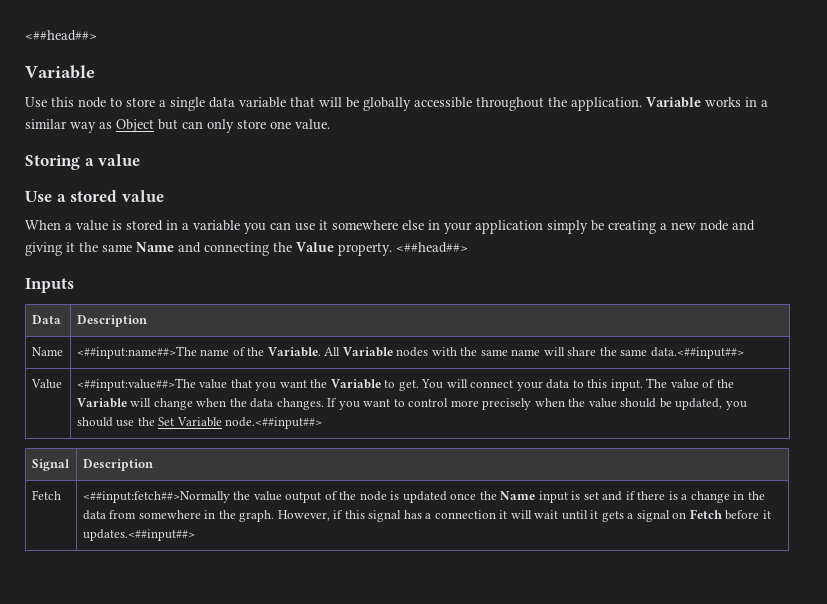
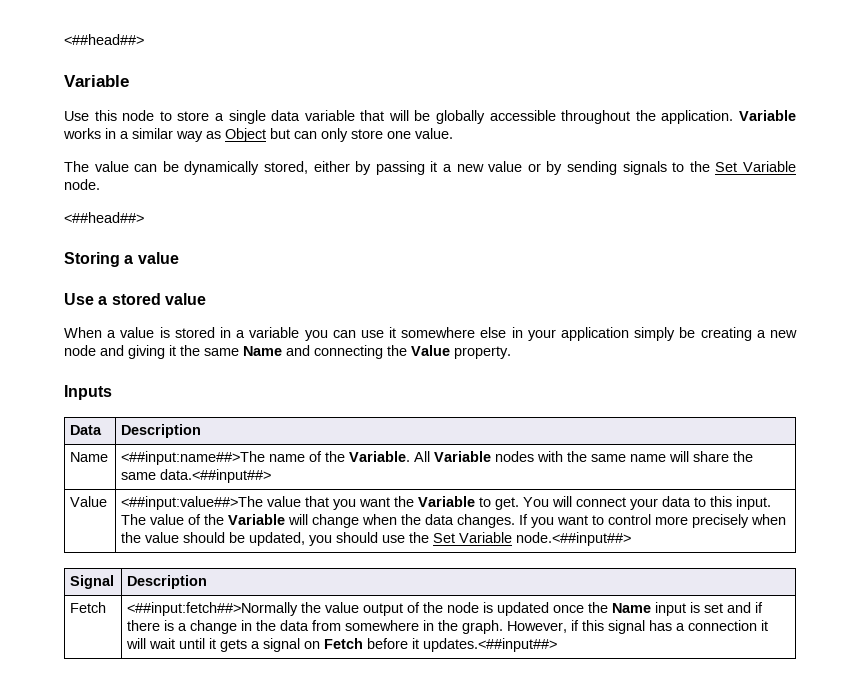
+ The value can be dynamically stored, either by passing it a new value or by sending signals to the Set Variable node.
+ <##head##>
- When a value is stored in a variable you can use it somewhere else in your application simply be creating a new node and giving it the same Name and connecting the Value property. <##head##>
+ When a value is stored in a variable you can use it somewhere else in your application simply be creating a new node and giving it the same Name and connecting the Value property.

